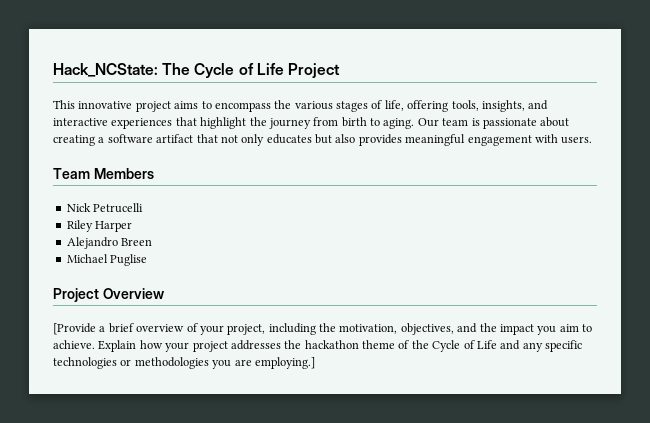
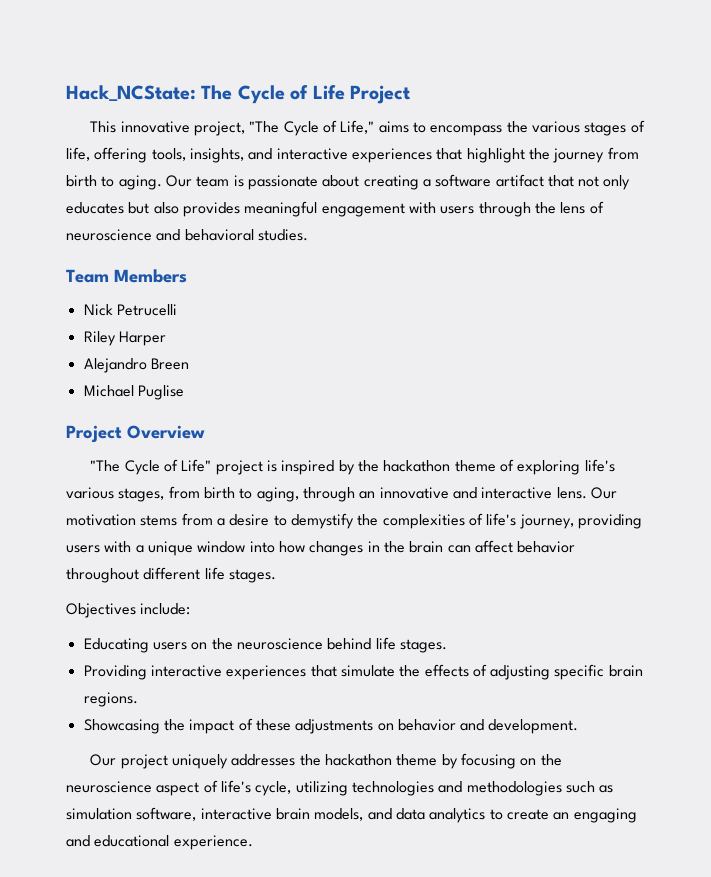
- This innovative project aims to encompass the various stages of life, offering tools, insights, and interactive experiences that highlight the journey from birth to aging.
+ This innovative project, "The Cycle of Life," aims to encompass the various stages of life, offering tools, insights, and interactive experiences that highlight the journey from birth to aging.
- Our team is passionate about creating a software artifact that not only educates but also provides meaningful engagement with users.
+ Our team is passionate about creating a software artifact that not only educates but also provides meaningful engagement with users through the lens of neuroscience and behavioral studies.
- [Provide a brief overview of your project, including the motivation, objectives, and the impact you aim to achieve. Explain how your project addresses the hackathon theme of the Cycle of Life and any specific technologies or methodologies you are employing.]
+ "The Cycle of Life" project is inspired by the hackathon theme of exploring life's various stages, from birth to aging, through an innovative and interactive lens. Our motivation stems from a desire to demystify the complexities of life's journey, providing users with a unique window into how changes in the brain can affect behavior throughout different life stages.
+ Objectives include:
+ Educating users on the neuroscience behind life stages.
+ Providing interactive experiences that simulate the effects of adjusting specific brain regions.
+ Showcasing the impact of these adjustments on behavior and development.
+ Our project uniquely addresses the hackathon theme by focusing on the neuroscience aspect of life's cycle, utilizing technologies and methodologies such as simulation software, interactive brain models, and data analytics to create an engaging and educational experience.

